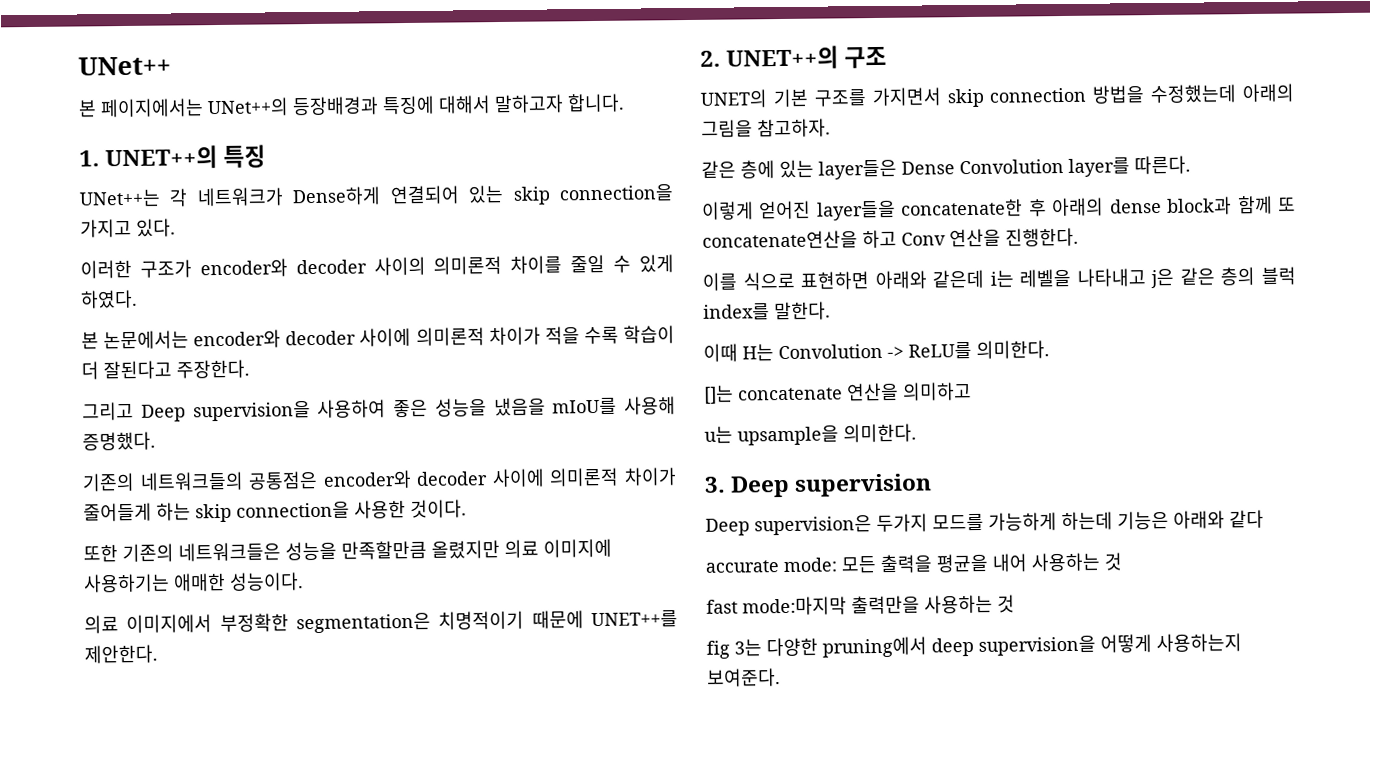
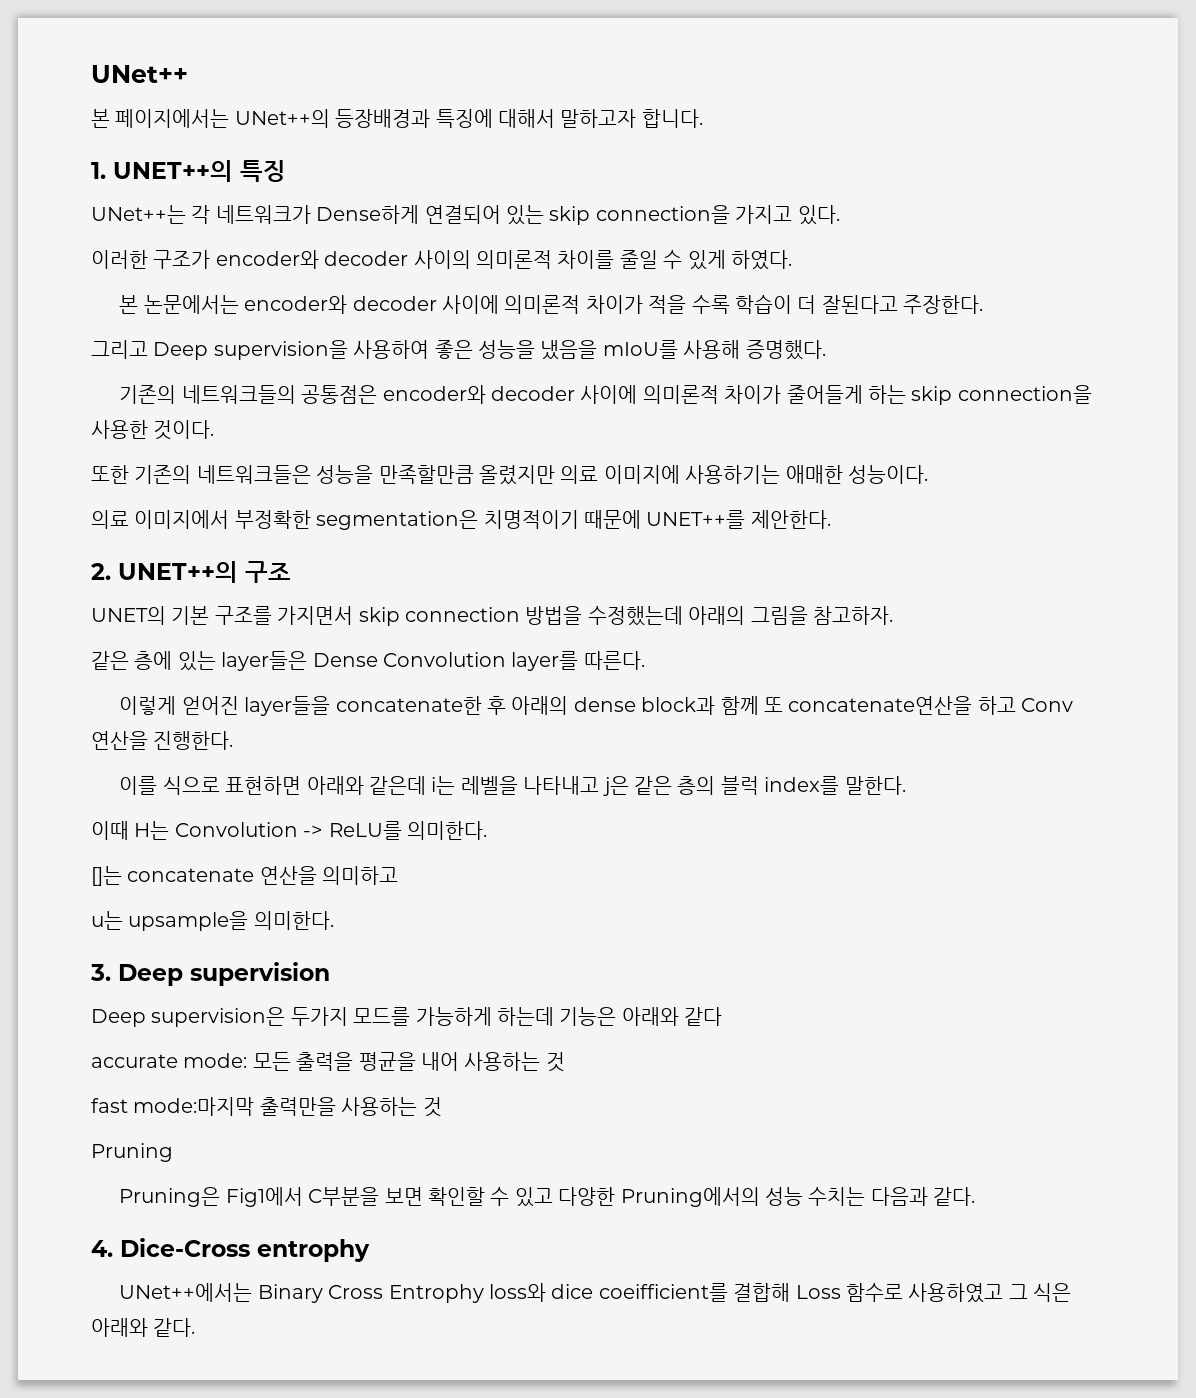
- fig 3는 다양한 pruning에서 deep supervision을 어떻게 사용하는지 보여준다.
+ Pruning
+ Pruning은 Fig1에서 C부분을 보면 확인할 수 있고 다양한 Pruning에서의 성능 수치는 다음과 같다.
+ 4. Dice-Cross entrophy
+ UNet++에서는 Binary Cross Entrophy loss와 dice coeifficient를 결합해 Loss 함수로 사용하였고 그 식은 아래와 같다.

